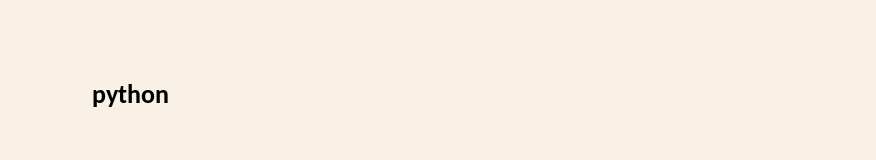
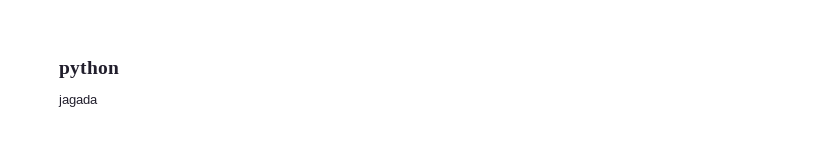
+ jagada

